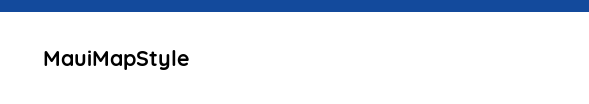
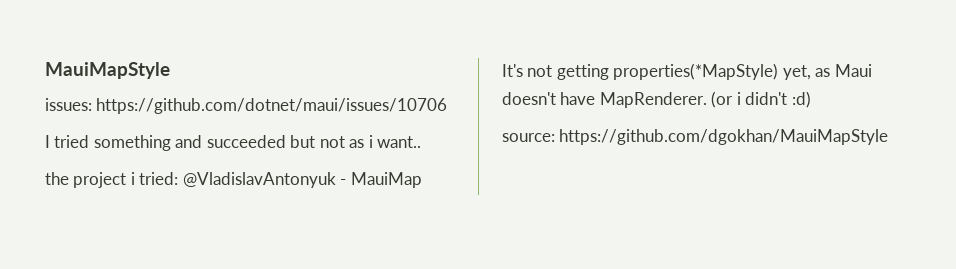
+ issues: https://github.com/dotnet/maui/issues/10706
+ I tried something and succeeded but not as i want..
+ the project i tried: @VladislavAntonyuk - MauiMap
+ It's not getting properties(*MapStyle) yet, as Maui doesn't have MapRenderer. (or i didn't :d)
+ source: https://github.com/dgokhan/MauiMapStyle

